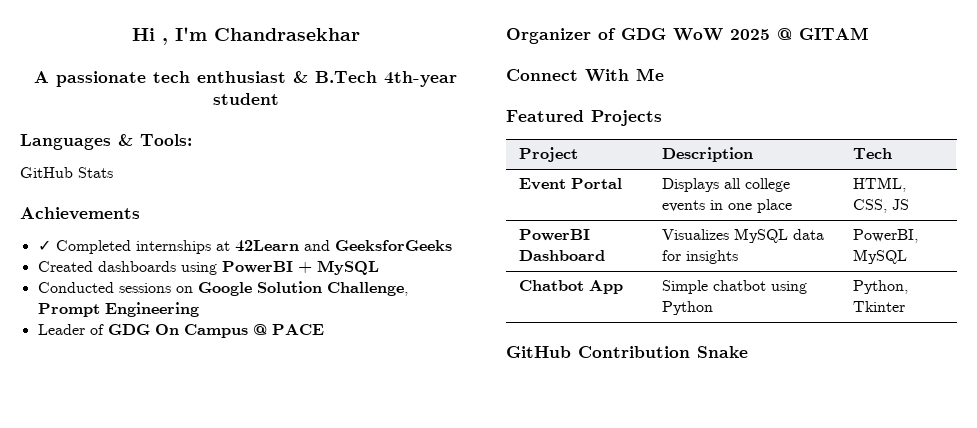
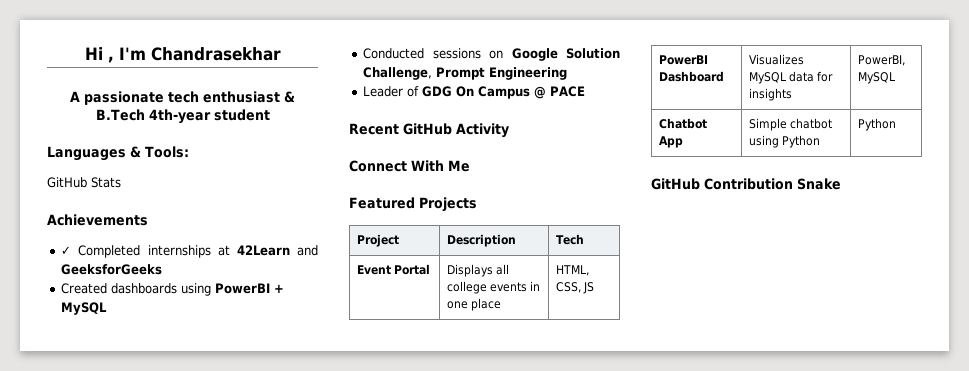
- Organizer of GDG WoW 2025 @ GITAM
+ Recent GitHub Activity
- Chatbot App | Simple chatbot using Python | Python, Tkinter
+ Chatbot App | Simple chatbot using Python | Python

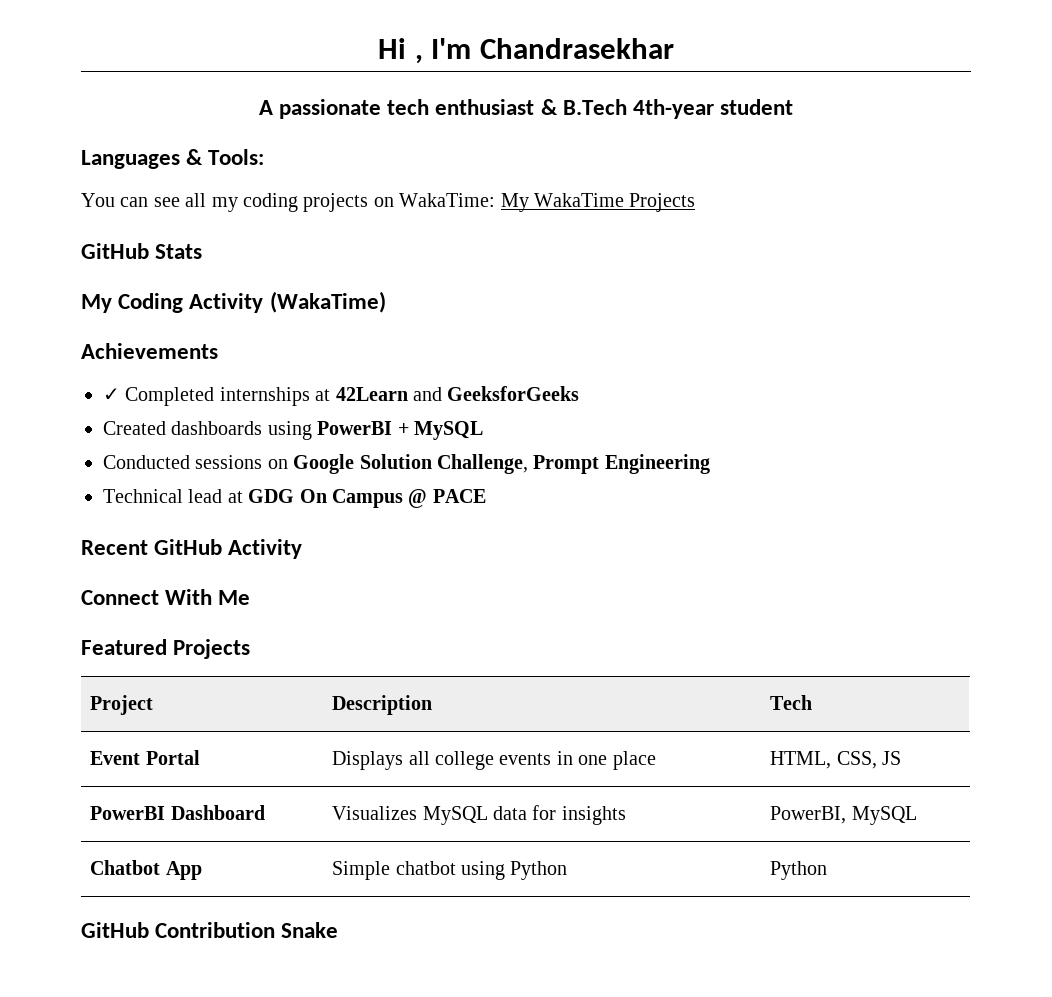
+ You can see all my coding projects on WakaTime: My WakaTime Projects
  GitHub Stats
+ My Coding Activity (WakaTime)
- Leader of GDG On Campus @ PACE
+ Technical lead at GDG On Campus @ PACE

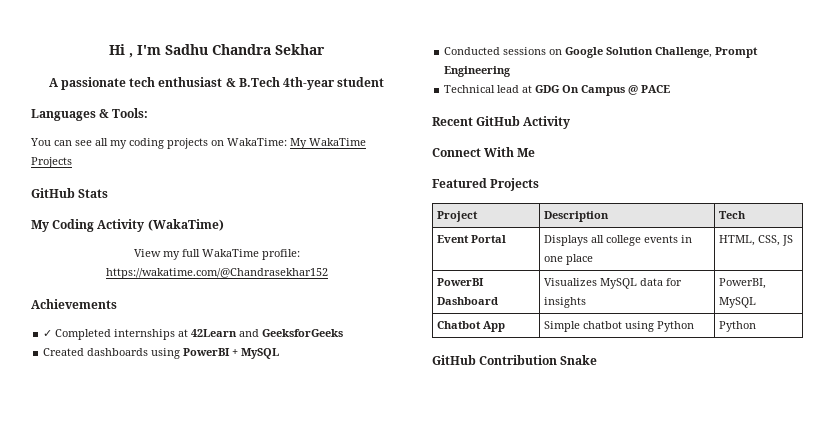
- Hi , I'm Chandrasekhar
+ Hi , I'm Sadhu Chandra Sekhar
+ View my full WakaTime profile: https://wakatime.com/@Chandrasekhar152

